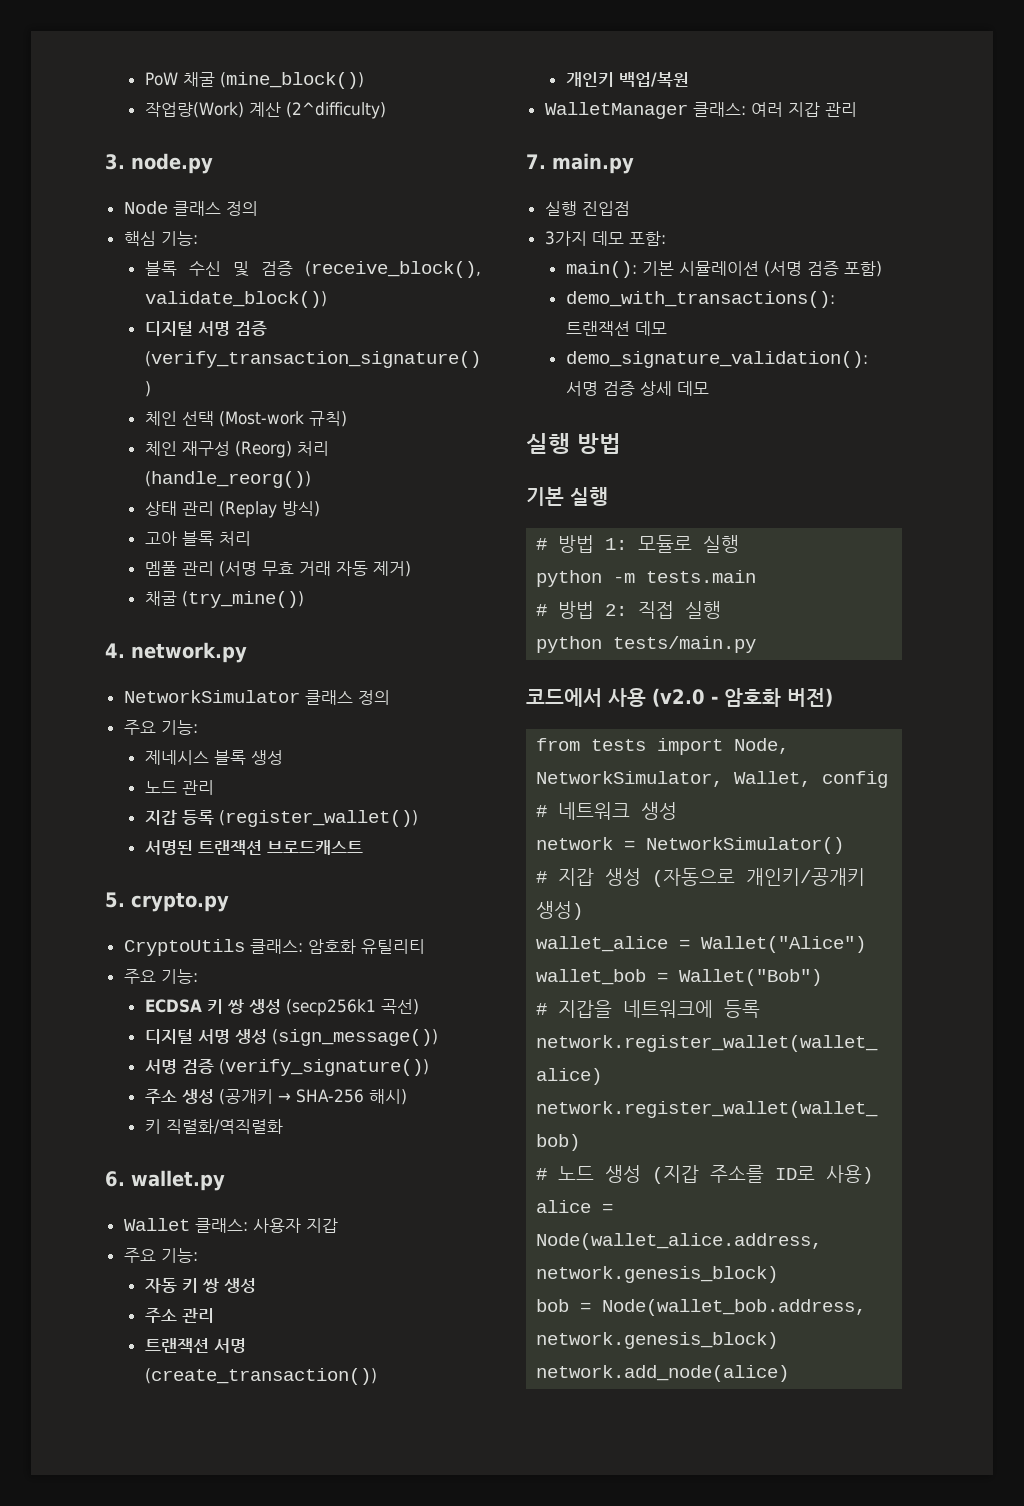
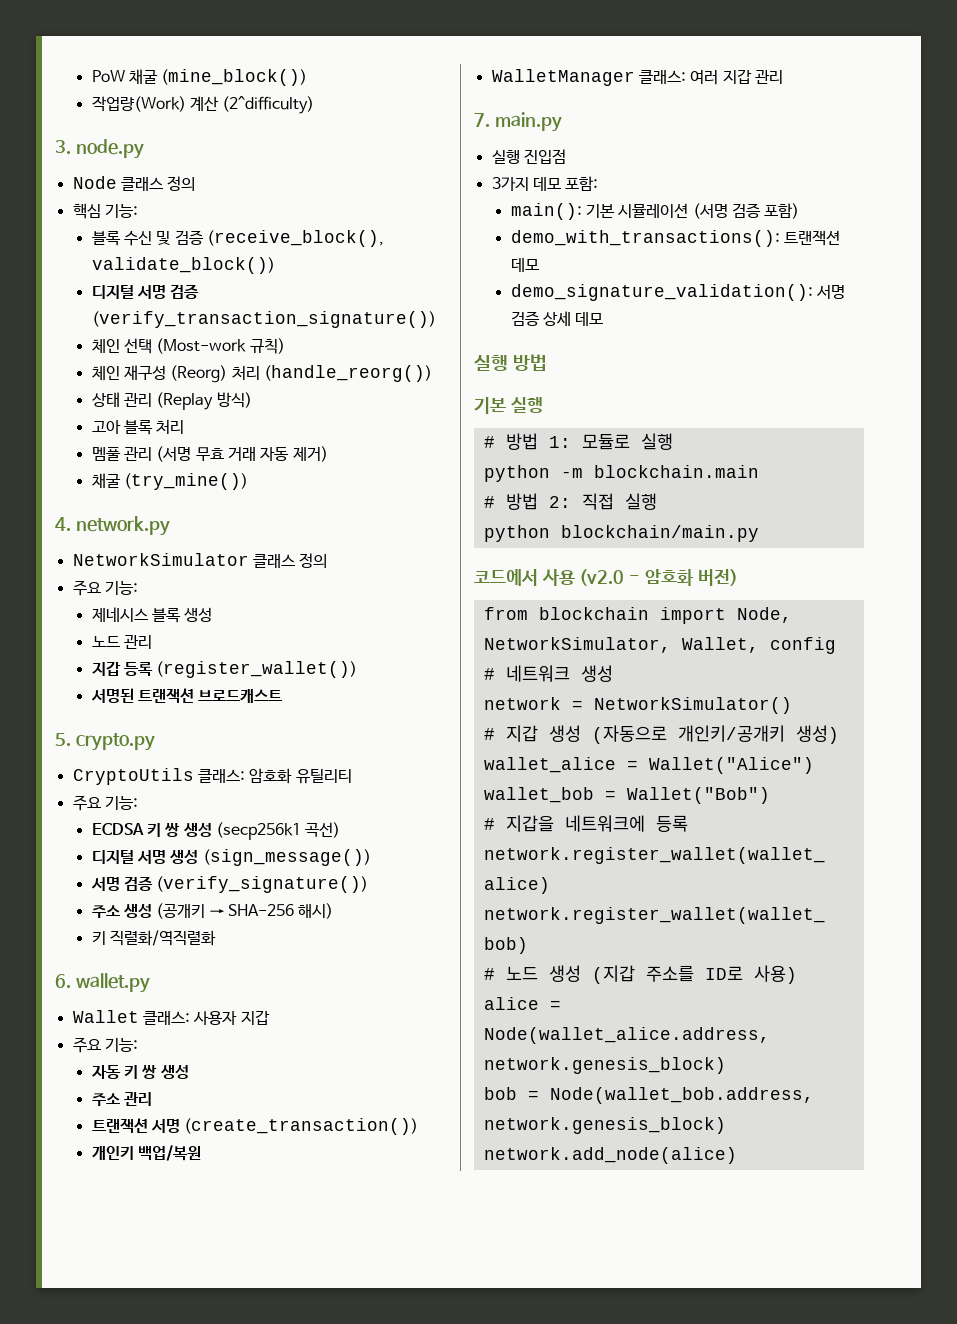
- python -m tests.main
+ python -m blockchain.main
- python tests/main.py
+ python blockchain/main.py
- from tests import Node, NetworkSimulator, Wallet, config
+ from blockchain import Node, NetworkSimulator, Wallet, config

